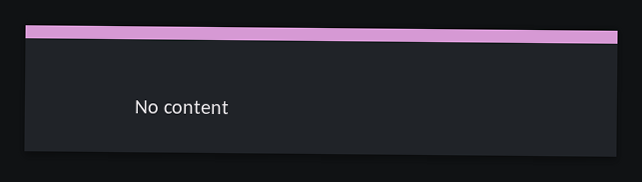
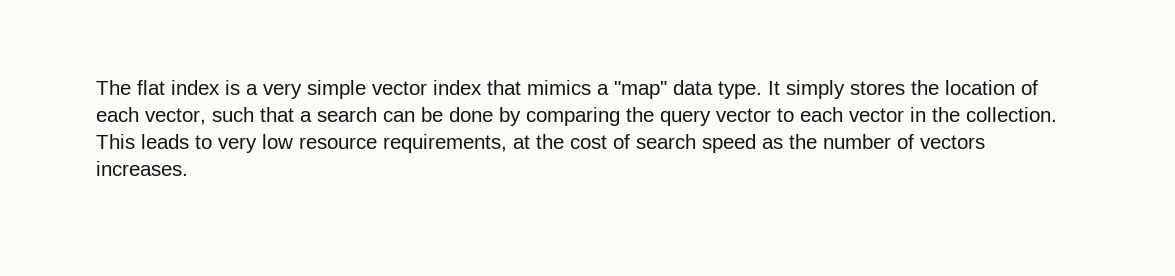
- No content
+ The flat index is a very simple vector index that mimics a "map" data type. It simply stores the location of each vector, such that a search can be done by comparing the query vector to each vector in the collection. This leads to very low resource requirements, at the cost of search speed as the number of vectors increases.

